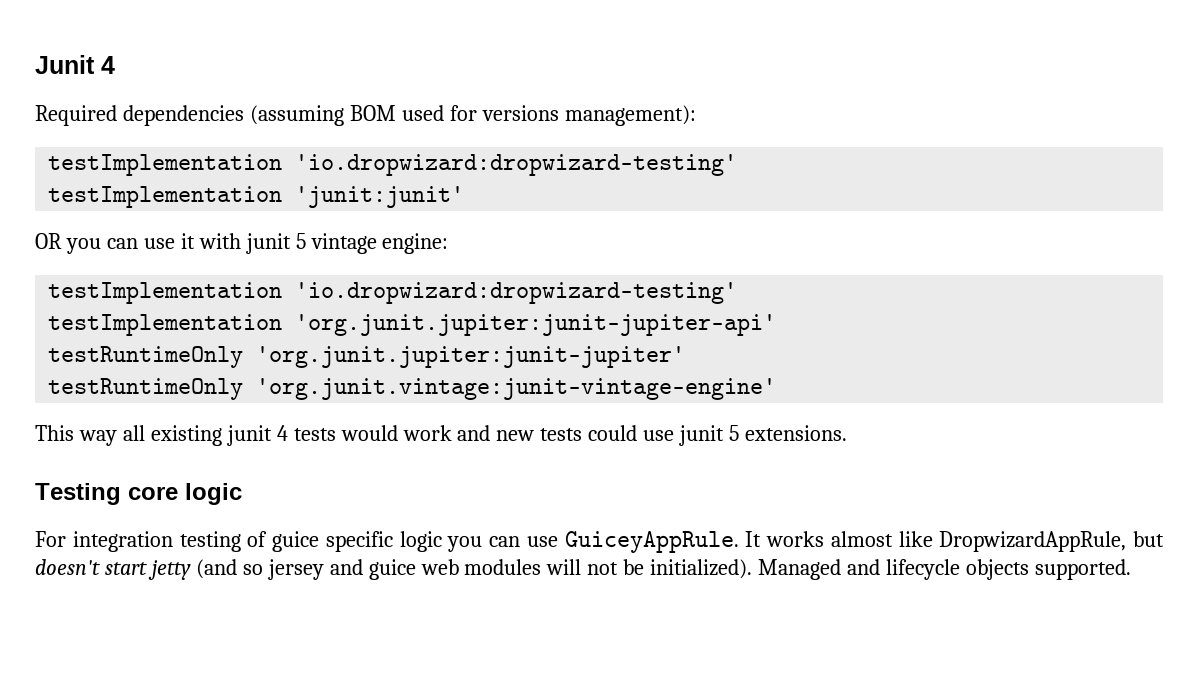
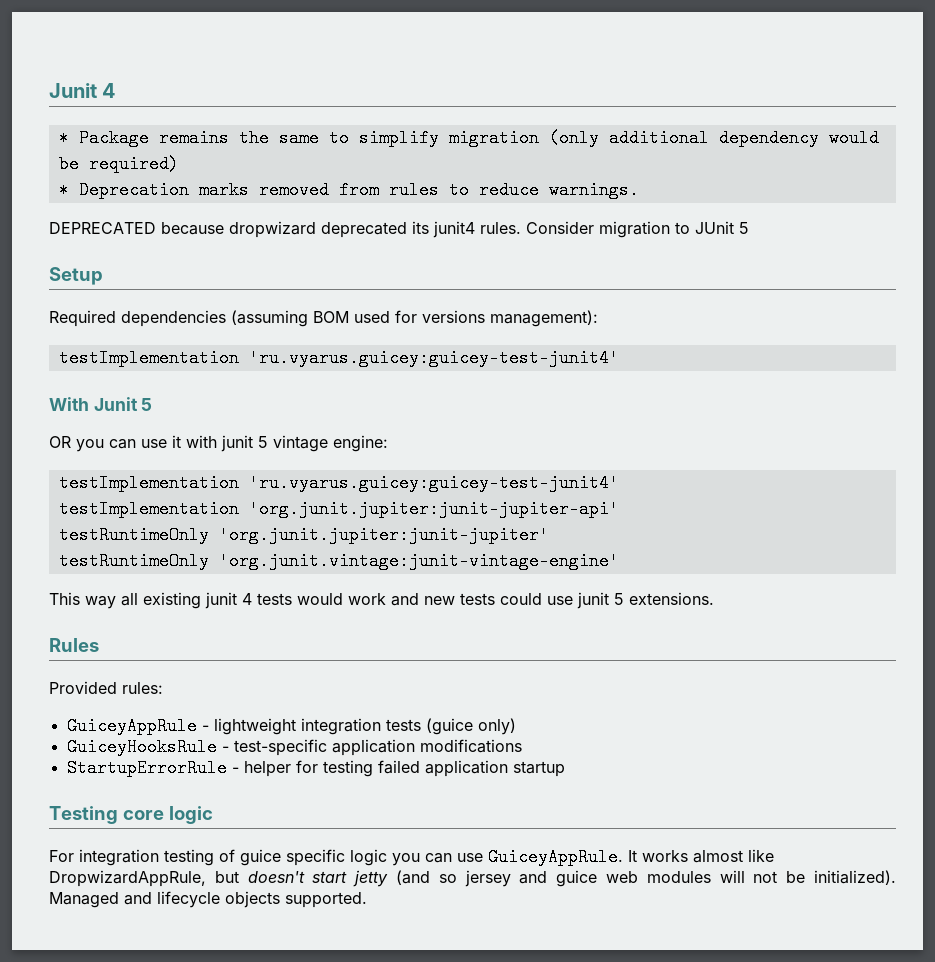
+ * Package remains the same to simplify migration (only additional dependency would be required)
+ * Deprecation marks removed from rules to reduce warnings.
+ DEPRECATED because dropwizard deprecated its junit4 rules. Consider migration to JUnit 5
+ Setup
  Required dependencies (assuming BOM used for versions management):
- testImplementation 'io.dropwizard:dropwizard-testing'
- testImplementation 'junit:junit'
+ testImplementation 'ru.vyarus.guicey:guicey-test-junit4'
+ With Junit 5
  OR you can use it with junit 5 vintage engine:
- testImplementation 'io.dropwizard:dropwizard-testing'
+ testImplementation 'ru.vyarus.guicey:guicey-test-junit4'
+ Rules
+ Provided rules:
+ GuiceyAppRule - lightweight integration tests (guice only)
+ GuiceyHooksRule - test-specific application modifications
+ StartupErrorRule - helper for testing failed application startup

